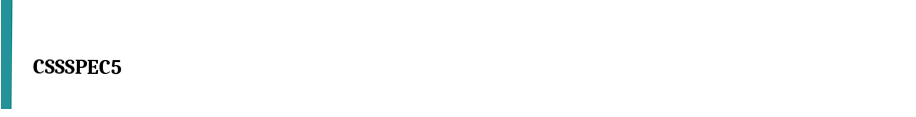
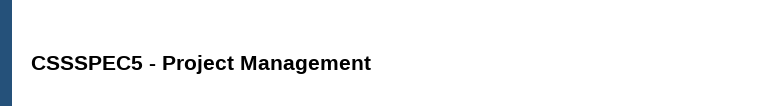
- CSSSPEC5
+ CSSSPEC5 - Project Management

